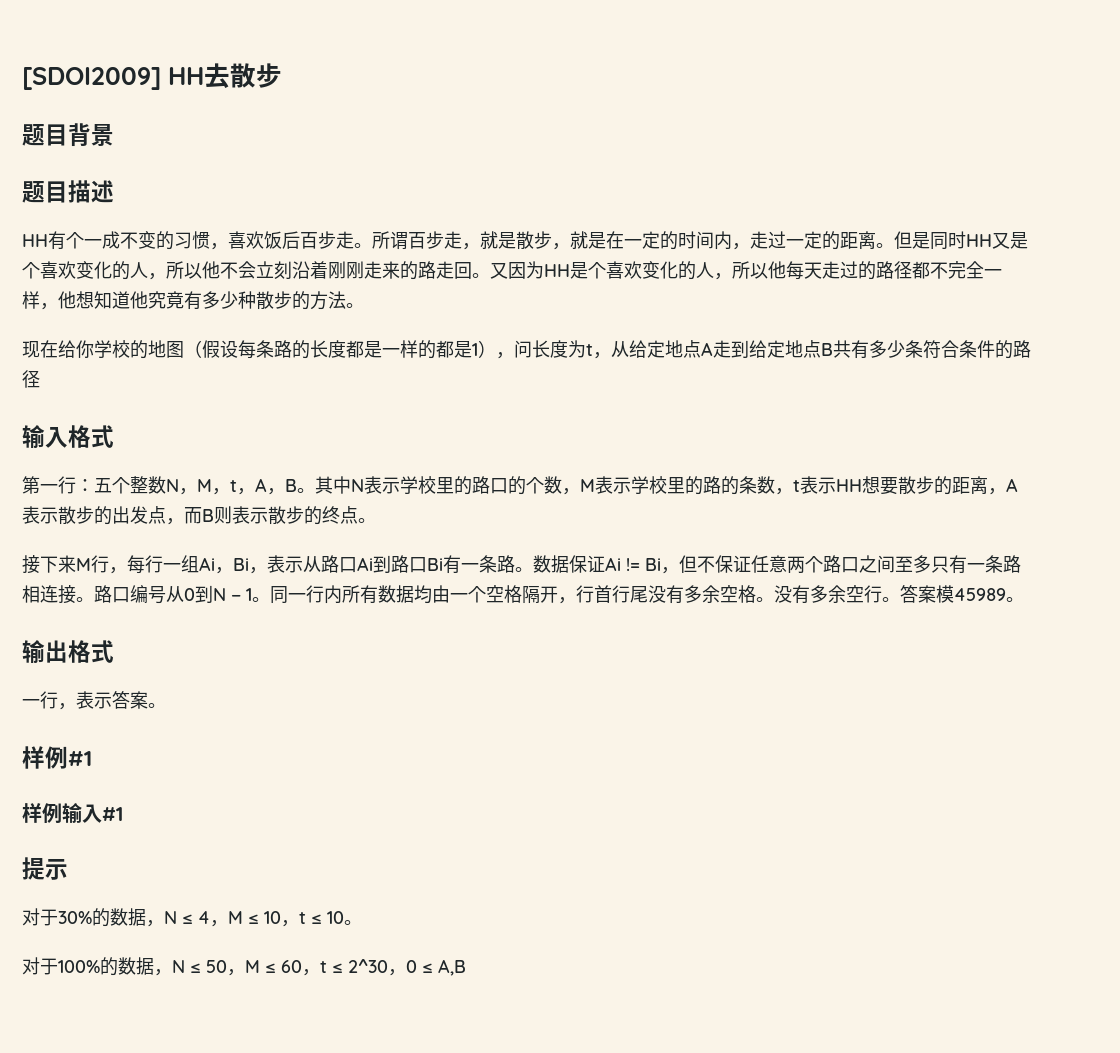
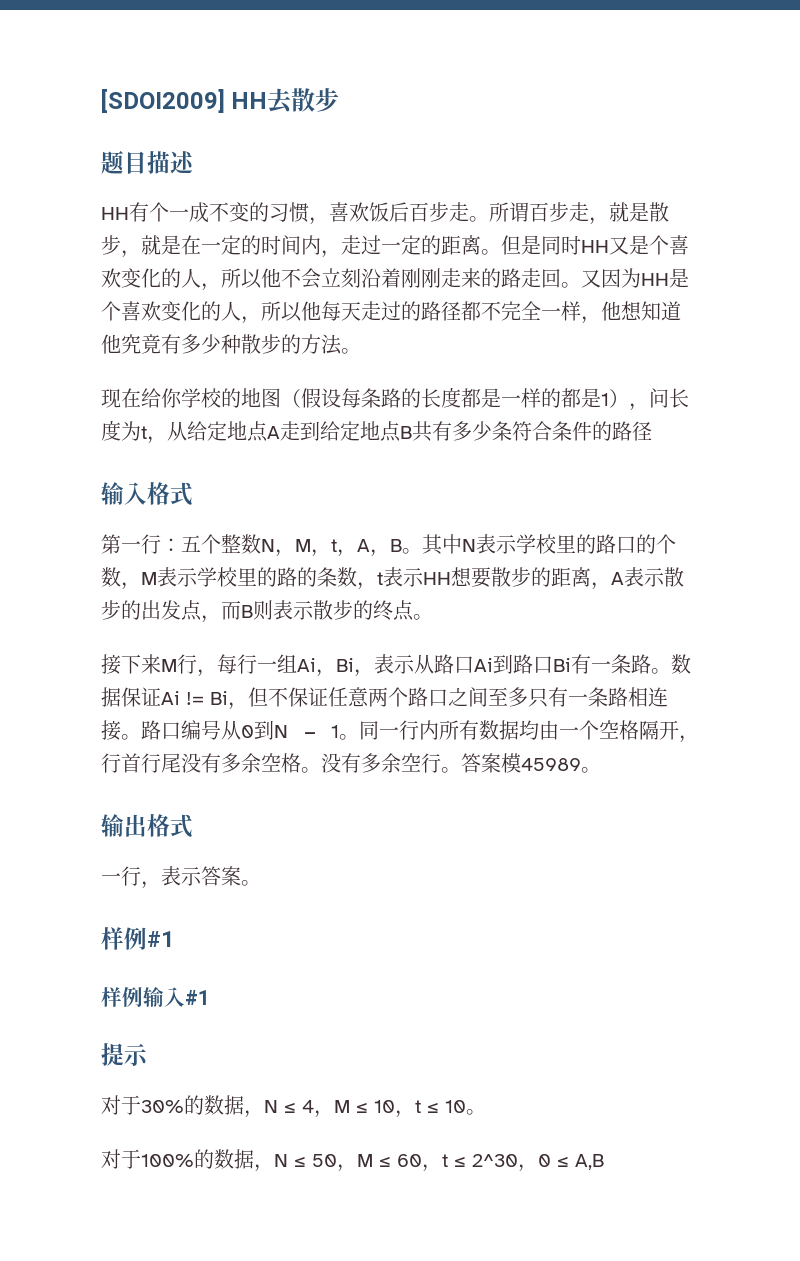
- 题目背景

